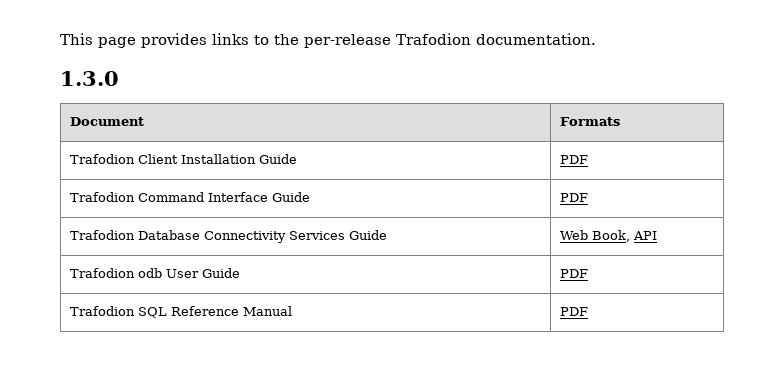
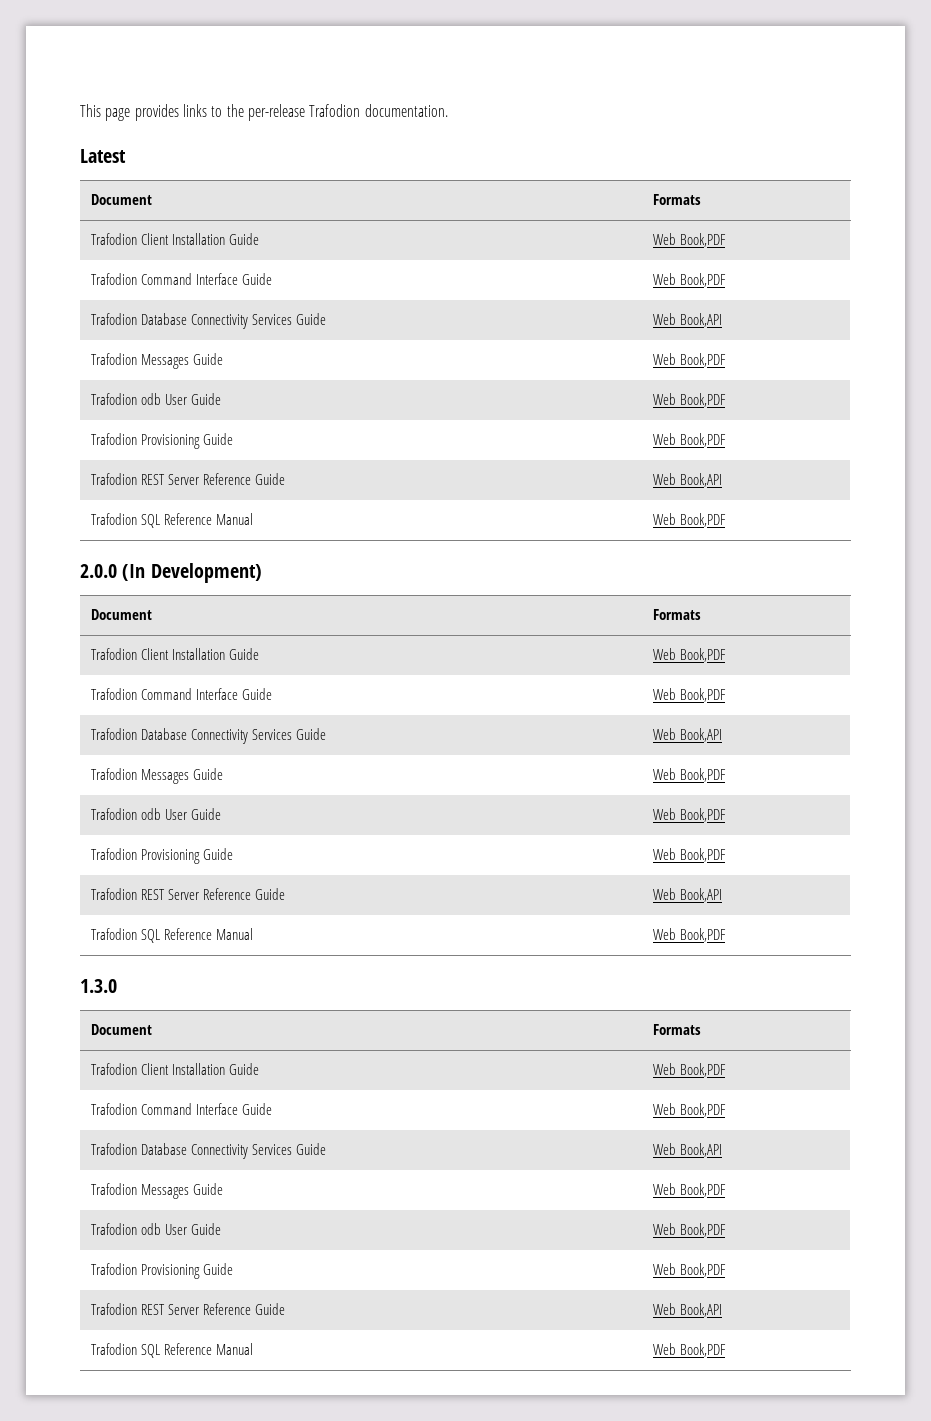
+ Latest
+ Document | Formats
+ Trafodion Client Installation Guide | Web Book,PDF
+ Trafodion Command Interface Guide | Web Book,PDF
+ Trafodion Database Connectivity Services Guide | Web Book,API
+ Trafodion Messages Guide | Web Book,PDF
+ Trafodion odb User Guide | Web Book,PDF
+ Trafodion Provisioning Guide | Web Book,PDF
+ Trafodion REST Server Reference Guide | Web Book,API
+ Trafodion SQL Reference Manual | Web Book,PDF
+ 2.0.0 (In Development)
+ Document | Formats
+ Trafodion Client Installation Guide | Web Book,PDF
+ Trafodion Command Interface Guide | Web Book,PDF
+ Trafodion Database Connectivity Services Guide | Web Book,API
+ Trafodion Messages Guide | Web Book,PDF
+ Trafodion odb User Guide | Web Book,PDF
+ Trafodion Provisioning Guide | Web Book,PDF
+ Trafodion REST Server Reference Guide | Web Book,API
+ Trafodion SQL Reference Manual | Web Book,PDF
  1.3.0
  Document | Formats
- Trafodion Client Installation Guide | PDF
- Trafodion Command Interface Guide | PDF
- Trafodion Database Connectivity Services Guide | Web Book, API
- Trafodion odb User Guide | PDF
- Trafodion SQL Reference Manual | PDF
+ Trafodion Client Installation Guide | Web Book,PDF
+ Trafodion Command Interface Guide | Web Book,PDF
+ Trafodion Database Connectivity Services Guide | Web Book,API
+ Trafodion Messages Guide | Web Book,PDF
+ Trafodion odb User Guide | Web Book,PDF
+ Trafodion Provisioning Guide | Web Book,PDF
+ Trafodion REST Server Reference Guide | Web Book,API
+ Trafodion SQL Reference Manual | Web Book,PDF

